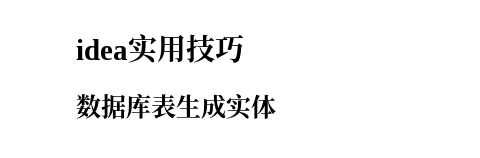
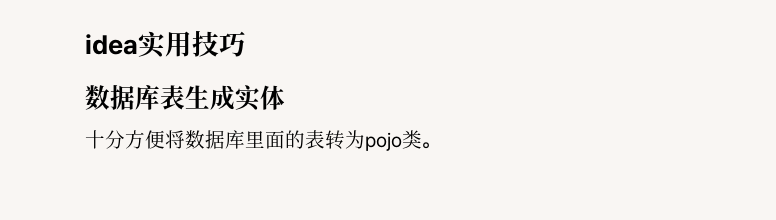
+ 十分方便将数据库里面的表转为pojo类。

